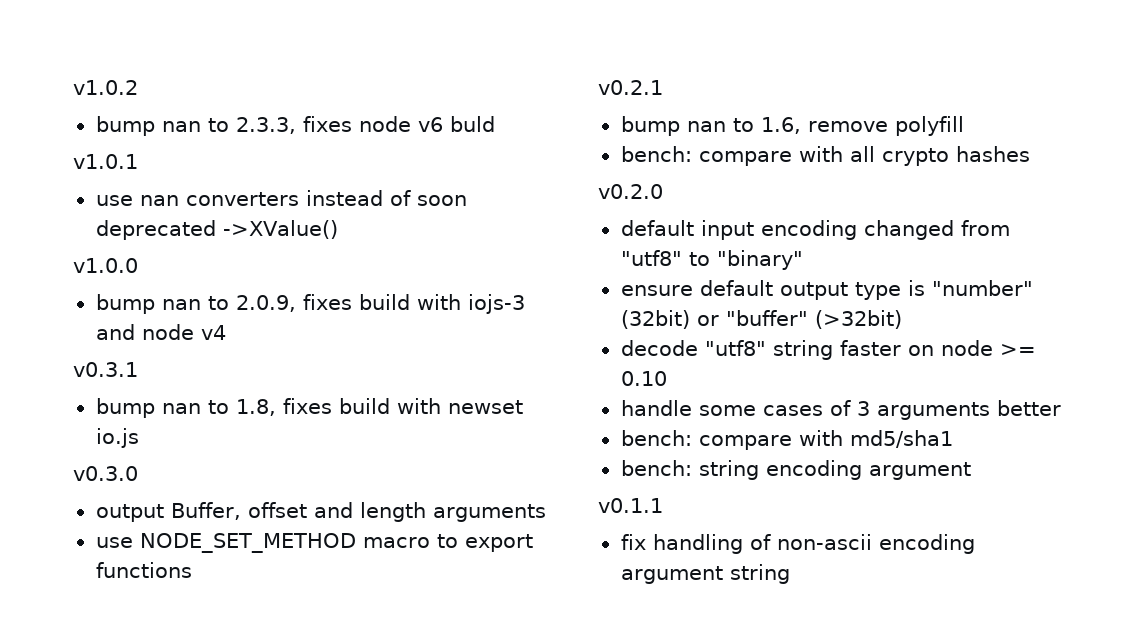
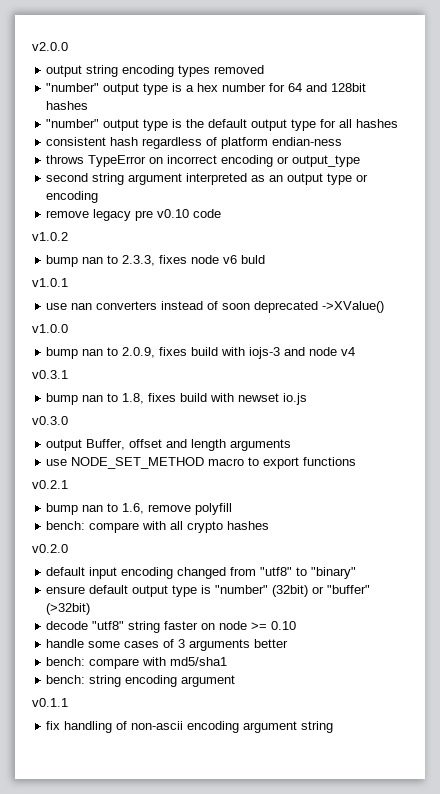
+ v2.0.0
+ output string encoding types removed
+ "number" output type is a hex number for 64 and 128bit hashes
+ "number" output type is the default output type for all hashes
+ consistent hash regardless of platform endian-ness
+ throws TypeError on incorrect encoding or output_type
+ second string argument interpreted as an output type or encoding
+ remove legacy pre v0.10 code

